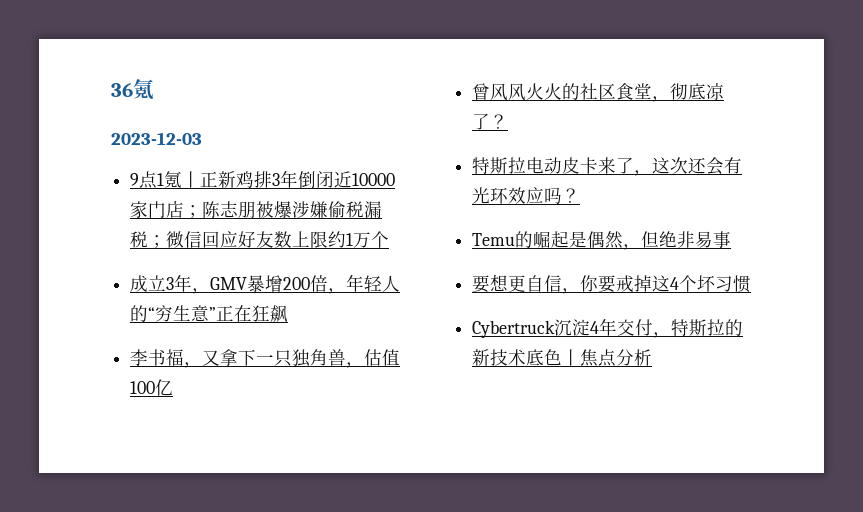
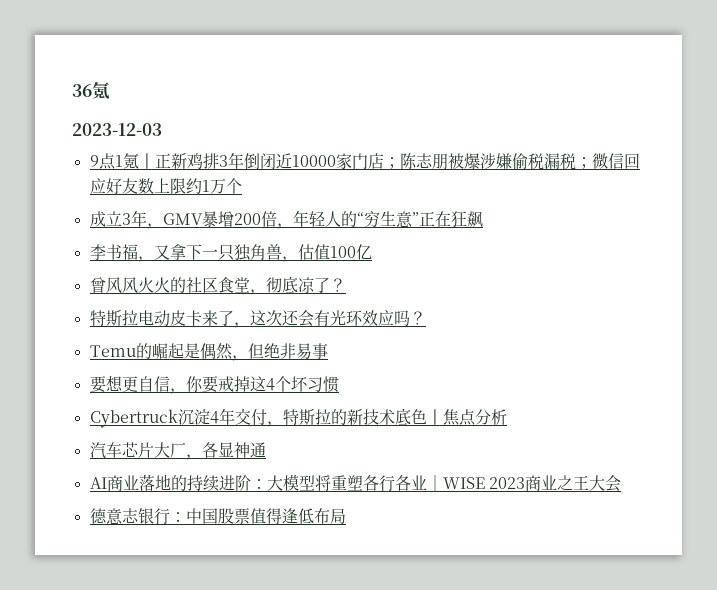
+ 汽车芯片大厂，各显神通
+ AI商业落地的持续进阶：大模型将重塑各行各业｜WISE 2023商业之王大会
+ 德意志银行：中国股票值得逢低布局

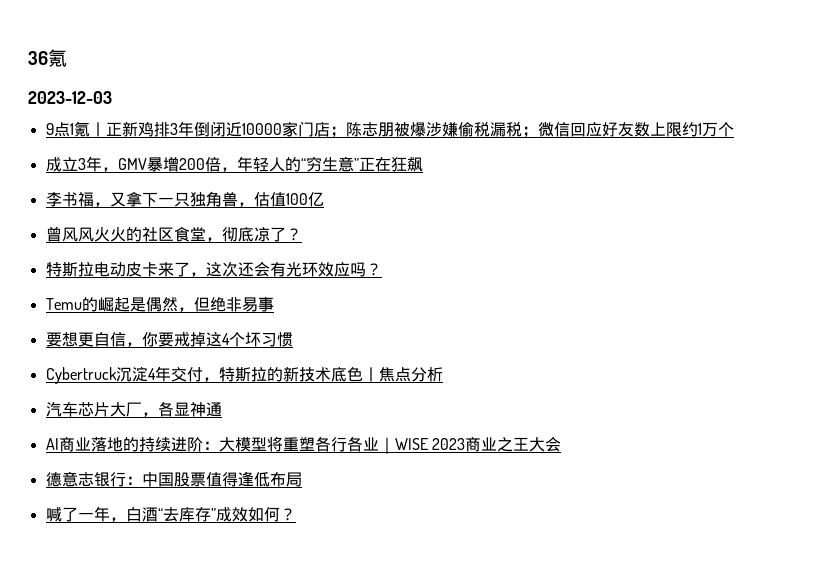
+ 喊了一年，白酒“去库存”成效如何？

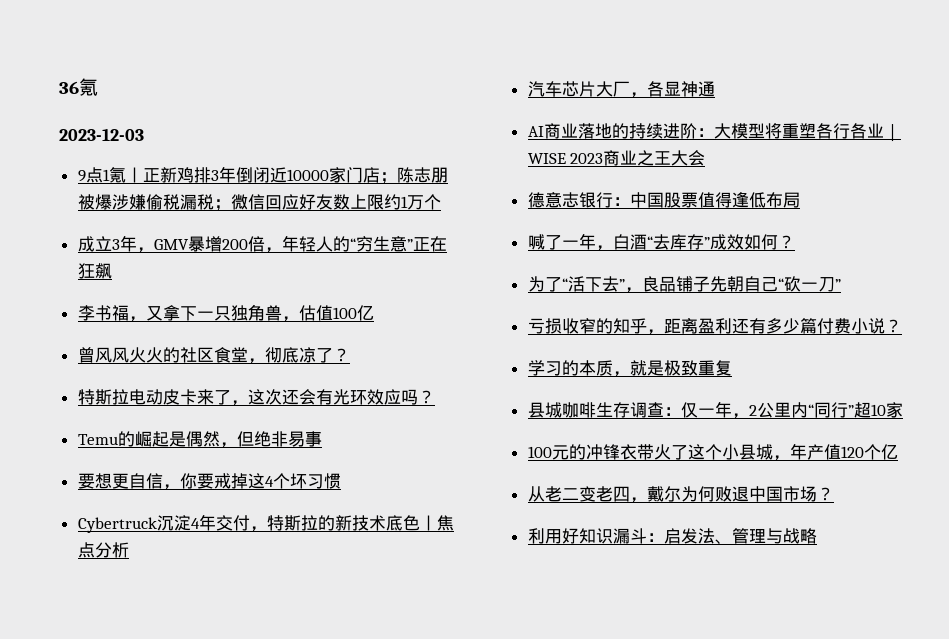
+ 为了“活下去”，良品铺子先朝自己“砍一刀”
+ 亏损收窄的知乎，距离盈利还有多少篇付费小说？
+ 学习的本质，就是极致重复
+ 县城咖啡生存调查：仅一年，2公里内“同行”超10家
+ 100元的冲锋衣带火了这个小县城，年产值120个亿
+ 从老二变老四，戴尔为何败退中国市场？
+ 利用好知识漏斗：启发法、管理与战略

